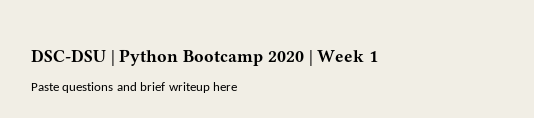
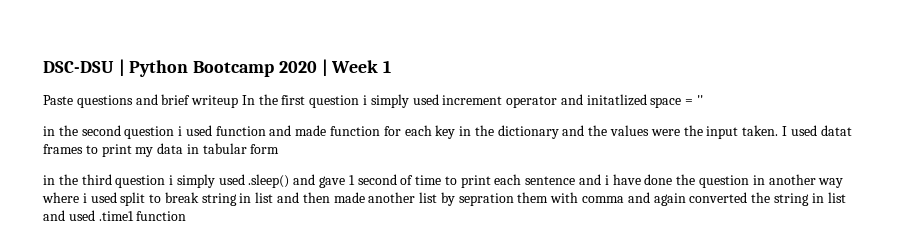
- Paste questions and brief writeup here
+ Paste questions and brief writeup In the first question i simply used increment operator and initatlized space = ''
+ in the second question i used function and made function for each key in the dictionary and the values were the input taken. I used datat frames to print my data in tabular form
+ in the third question i simply used .sleep() and gave 1 second of time to print each sentence and i have done the question in another way where i used split to break string in list and then made another list by sepration them with comma and again converted the string in list and used .time1 function

